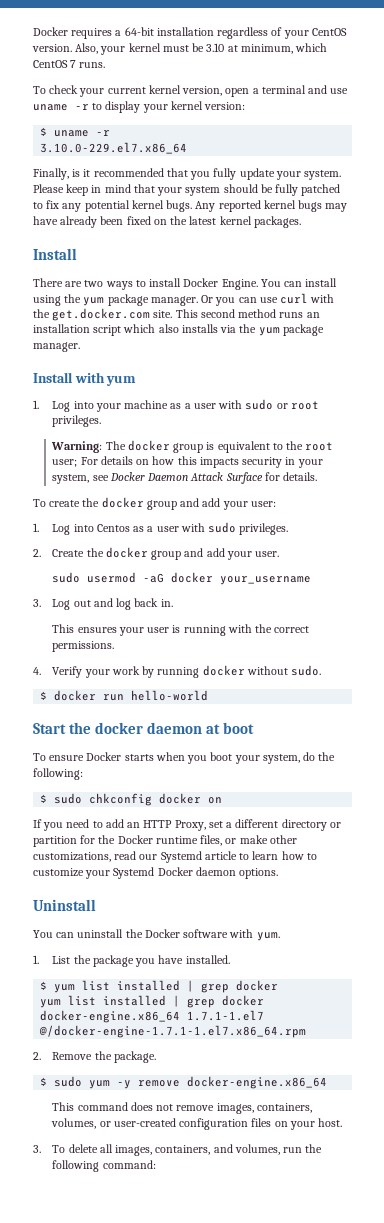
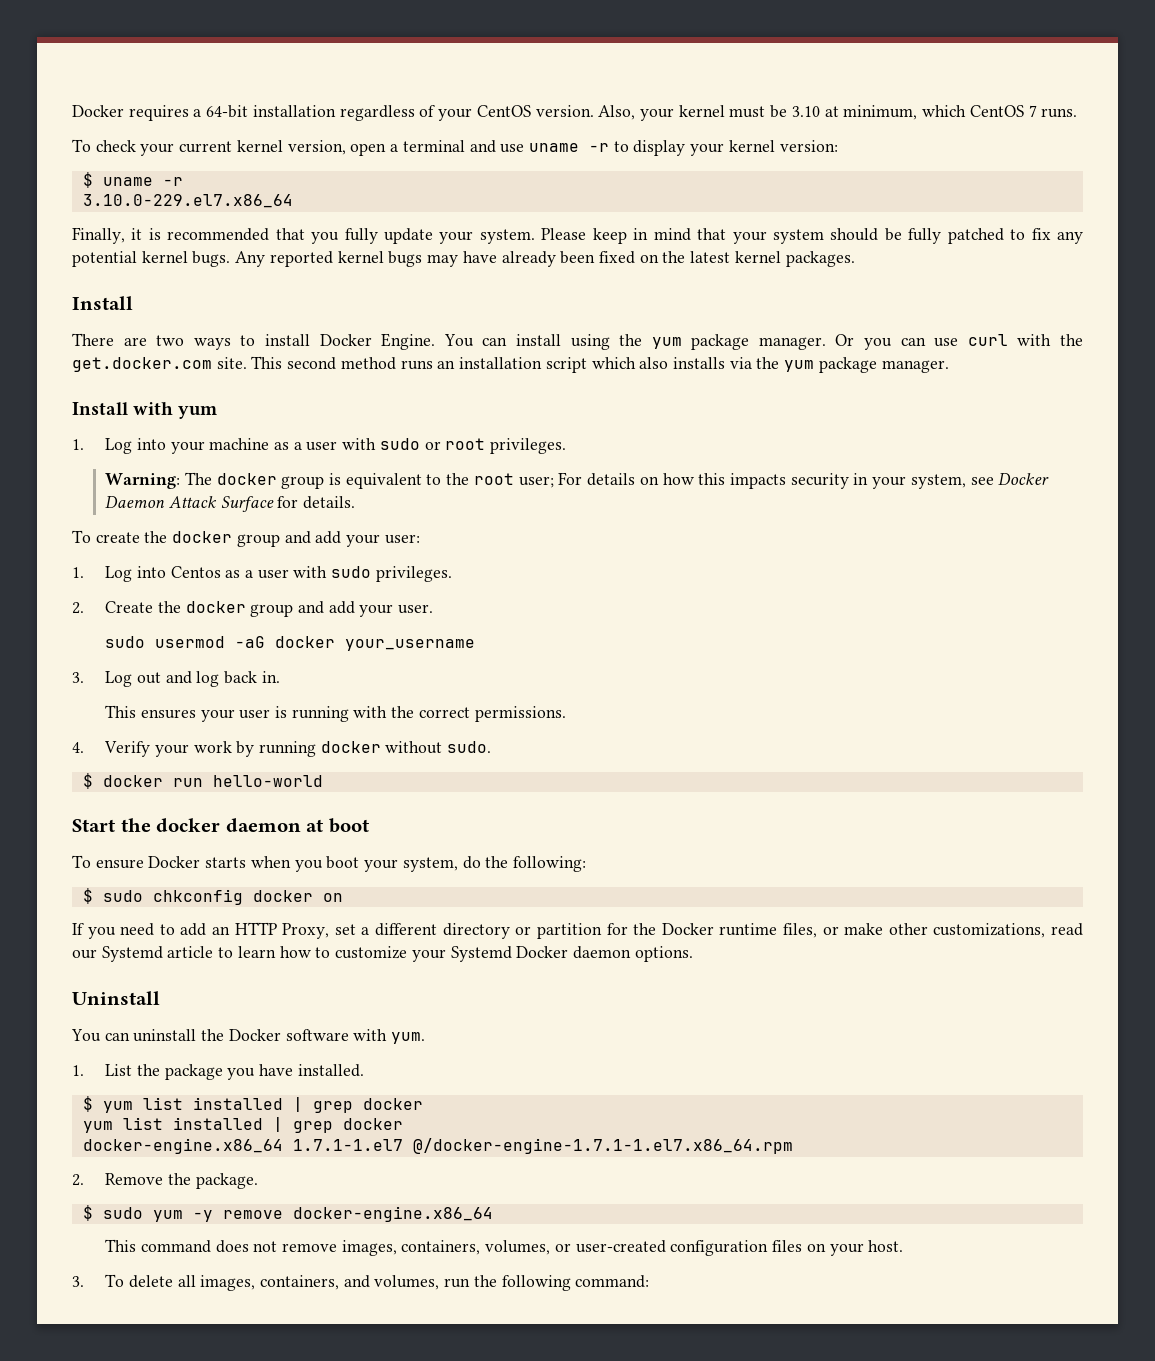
- Finally, is it recommended that you fully update your system.
+ Finally, it is recommended that you fully update your system.

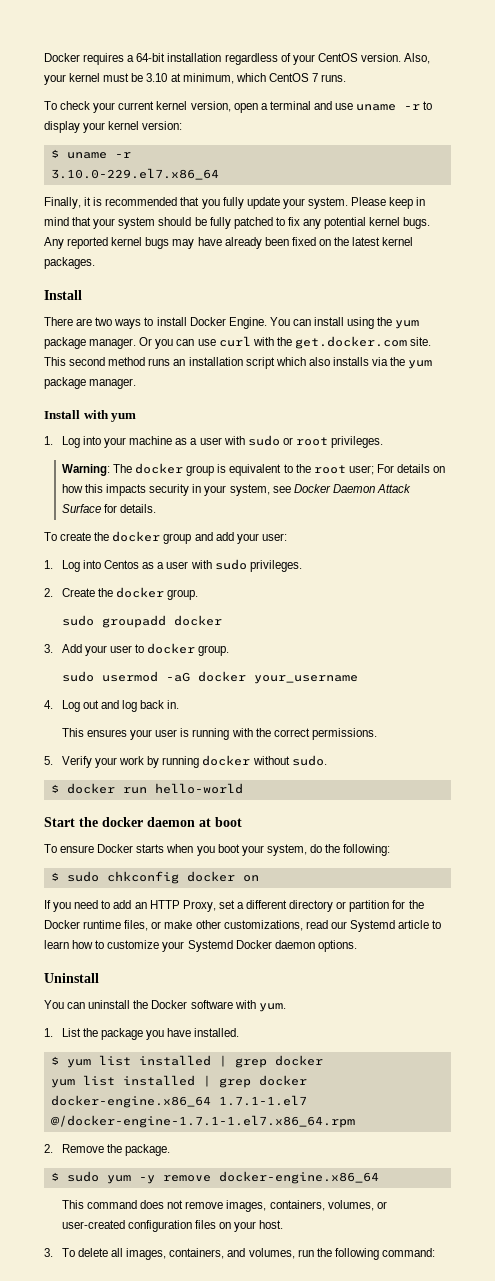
- 2. Create the docker group and add your user.
+ 2. Create the docker group.
+ sudo groupadd docker
+ 3. Add your user to docker group.
- 3. Log out and log back in.
+ 4. Log out and log back in.
- 4. Verify your work by running docker without sudo.
+ 5. Verify your work by running docker without sudo.

